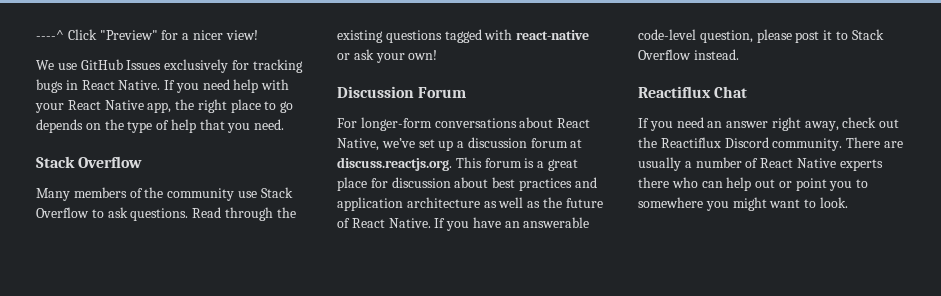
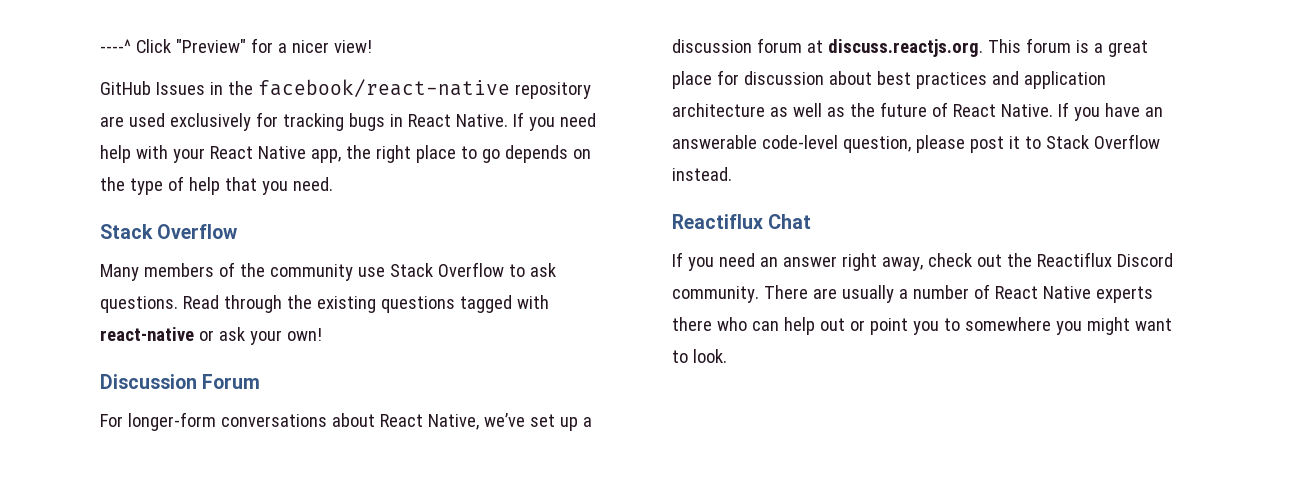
- We use GitHub Issues exclusively for tracking bugs in React Native.
+ GitHub Issues in the facebook/react-native repository are used exclusively for tracking bugs in React Native.

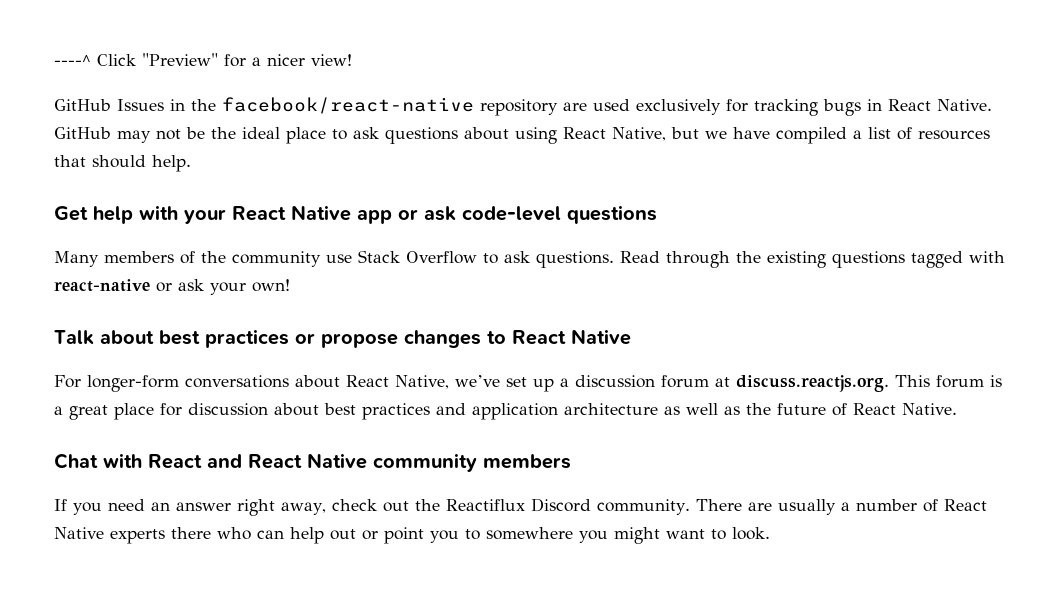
- If you need help with your React Native app, the right place to go depends on the type of help that you need.
- Stack Overflow
+ GitHub may not be the ideal place to ask questions about using React Native, but we have compiled a list of resources that should help.
+ Get help with your React Native app or ask code-level questions
- Discussion Forum
+ Talk about best practices or propose changes to React Native
- For longer-form conversations about React Native, we’ve set up a discussion forum at discuss.reactjs.org. This forum is a great place for discussion about best practices and application architecture as well as the future of React Native. If you have an answerable code-level question, please post it to Stack Overflow instead.
- Reactiflux Chat
+ For longer-form conversations about React Native, we’ve set up a discussion forum at discuss.reactjs.org. This forum is a great place for discussion about best practices and application architecture as well as the future of React Native.
+ Chat with React and React Native community members

